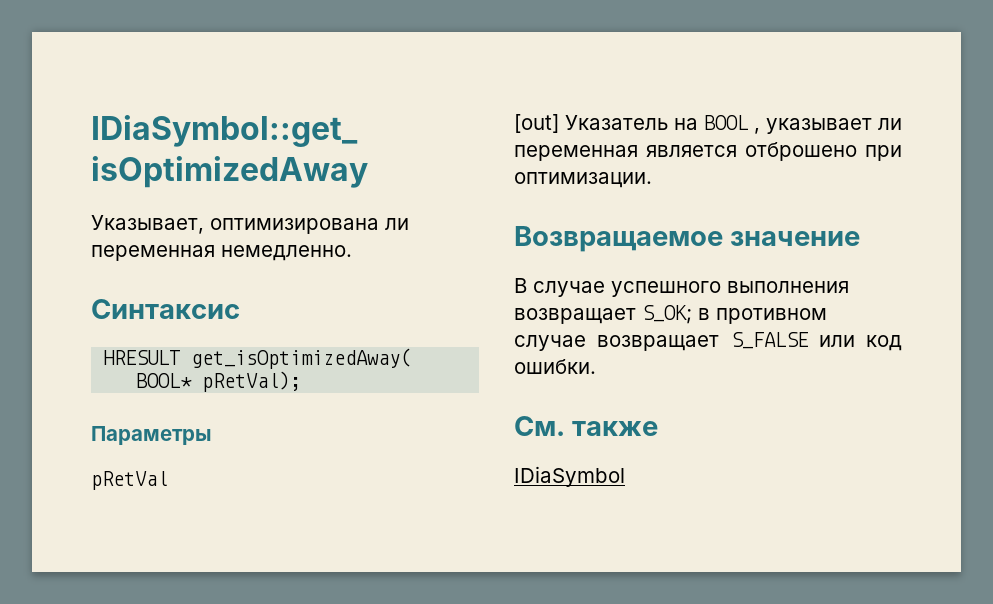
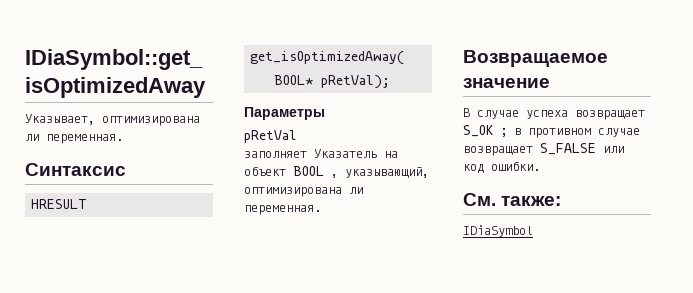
- Указывает, оптимизирована ли переменная немедленно.
+ Указывает, оптимизирована ли переменная.
- [out] Указатель на BOOL , указывает ли переменная является отброшено при оптимизации.
+ заполняет Указатель на объект BOOL , указывающий, оптимизирована ли переменная.
- В случае успешного выполнения возвращает S_OK; в противном случае возвращает S_FALSE или код ошибки.
+ В случае успеха возвращает S_OK ; в противном случае возвращает S_FALSE или код ошибки.
- См. также
+ См. также:

